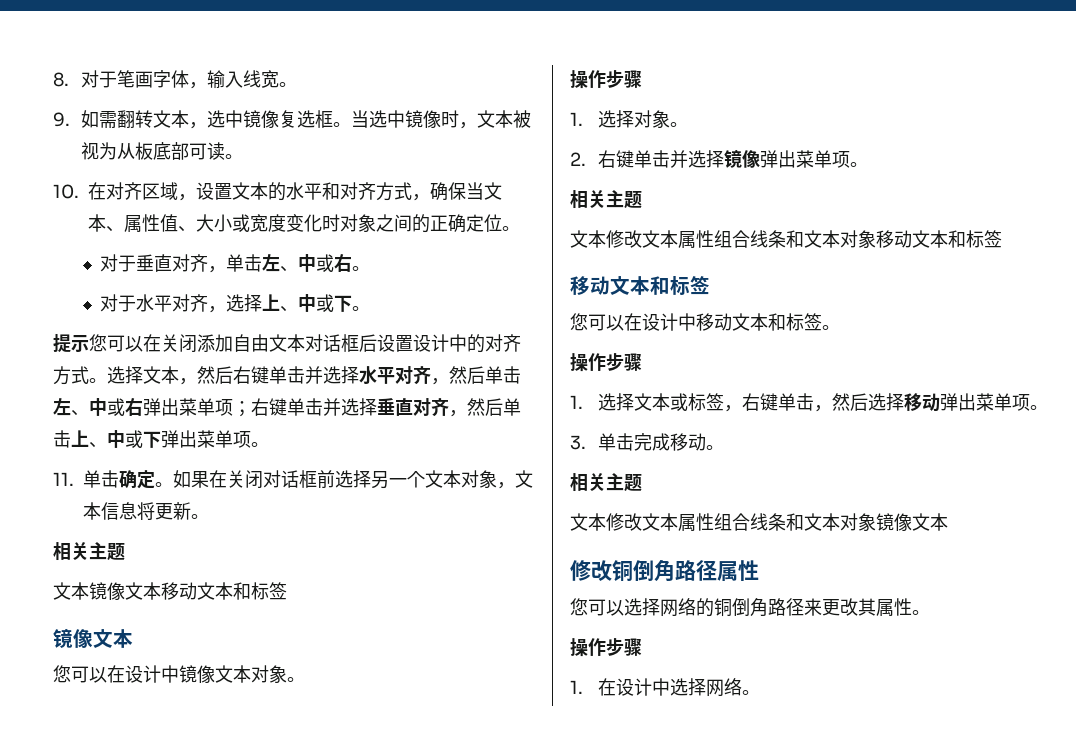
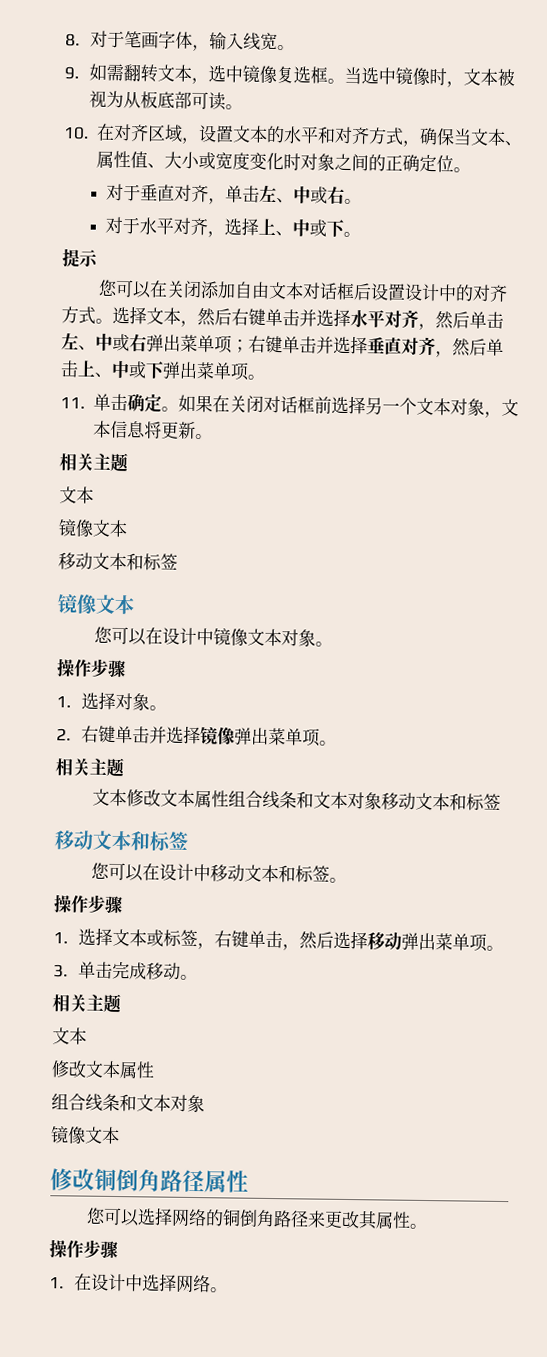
- 提示您可以在关闭添加自由文本对话框后设置设计中的对齐方式。
+ 提示
+ 您可以在关闭添加自由文本对话框后设置设计中的对齐方式。
  如果在关闭对话框前选择另一个文本对象，文本信息将更新。
  相关主题
- 文本镜像文本移动文本和标签
+ 文本
+ 镜像文本
+ 移动文本和标签
  3.单击完成移动。
  相关主题
- 文本修改文本属性组合线条和文本对象镜像文本
+ 文本
+ 修改文本属性
+ 组合线条和文本对象
+ 镜像文本

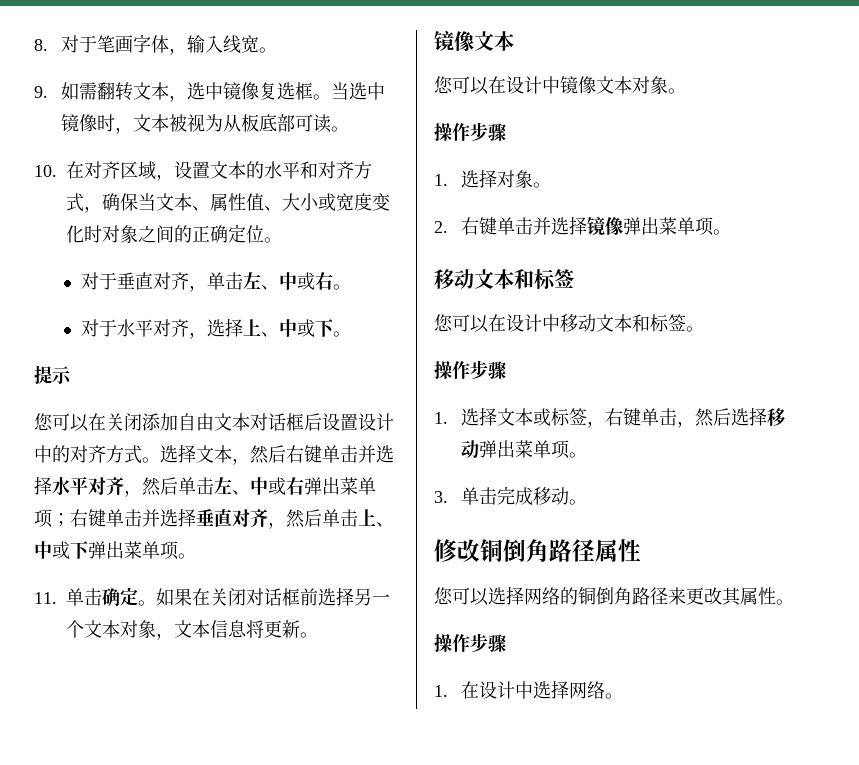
  如果在关闭对话框前选择另一个文本对象，文本信息将更新。
- 相关主题
- 文本
- 镜像文本
- 移动文本和标签
  2.右键单击并选择镜像弹出菜单项。
- 相关主题
- 文本修改文本属性组合线条和文本对象移动文本和标签
  3.单击完成移动。
- 相关主题
- 文本
- 修改文本属性
- 组合线条和文本对象
- 镜像文本

